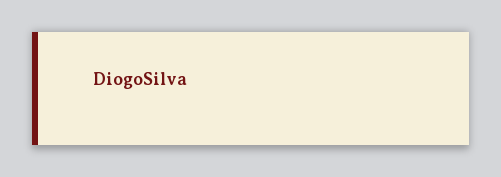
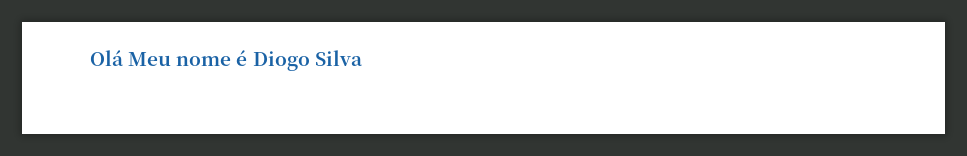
- DiogoSilva
+ Olá Meu nome é Diogo Silva

